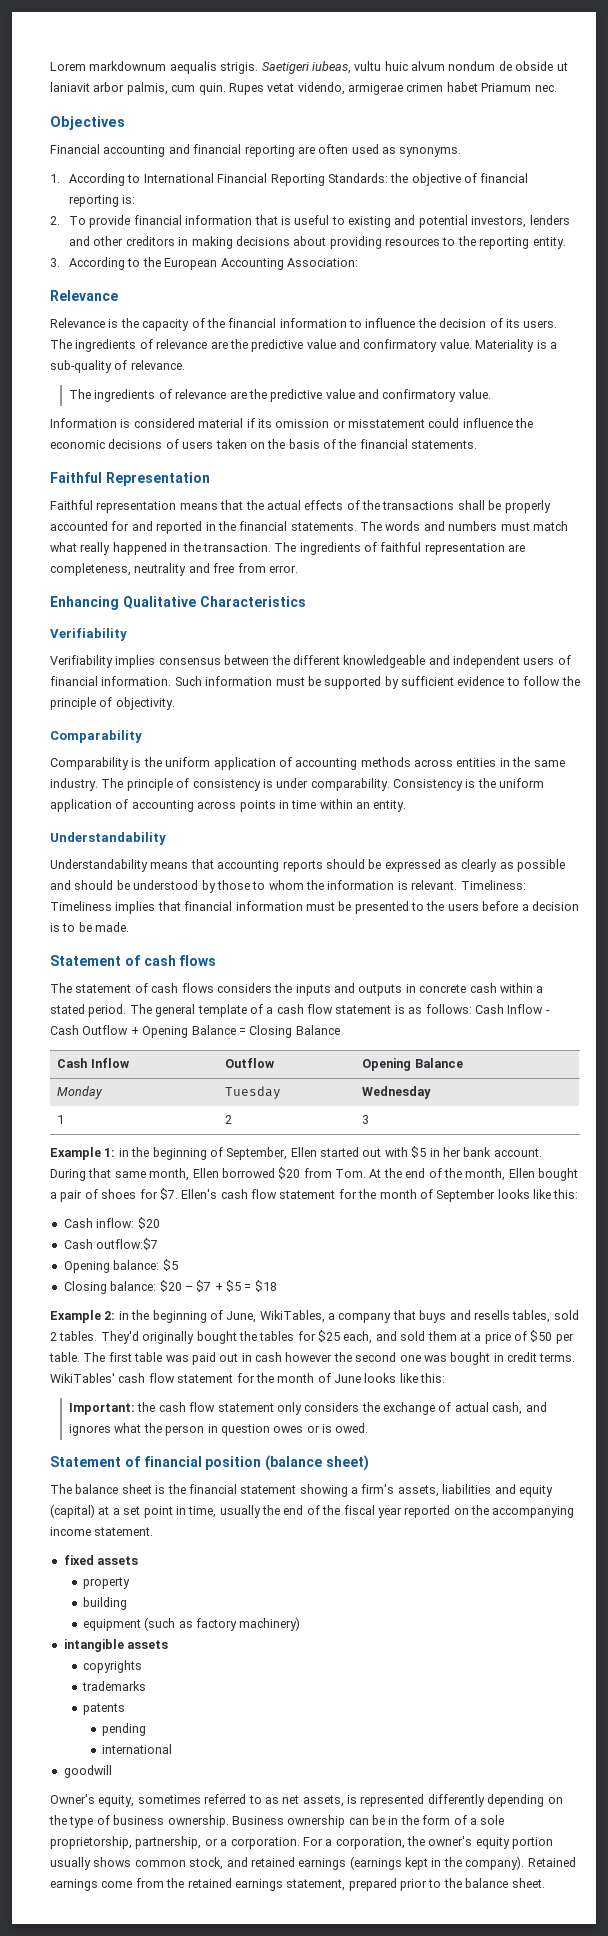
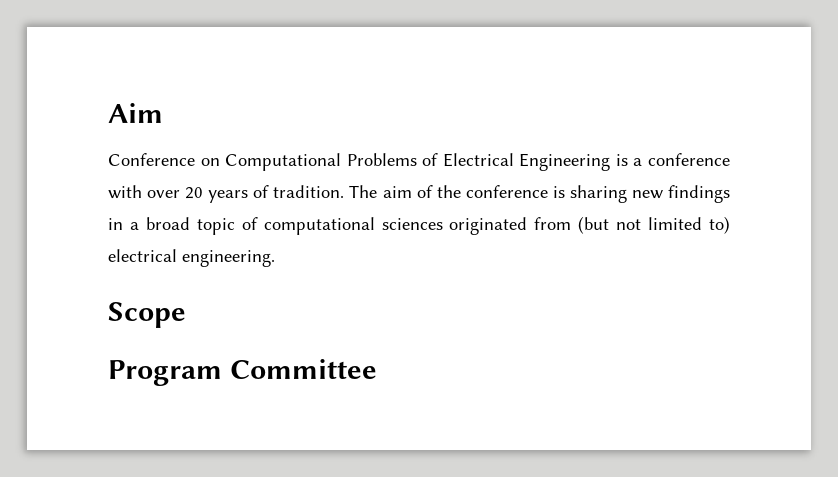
- Lorem markdownum aequalis strigis. Saetigeri iubeas, vultu huic alvum nondum de obside ut laniavit arbor palmis, cum quin. Rupes vetat videndo, armigerae crimen habet Priamum nec.
- Objectives
- Financial accounting and financial reporting are often used as synonyms.
- 1. According to International Financial Reporting Standards: the objective of financial reporting is:
- 2. To provide financial information that is useful to existing and potential investors, lenders and other creditors in making decisions about providing resources to the reporting entity.
- 3. According to the European Accounting Association:
- Relevance
- Relevance is the capacity of the financial information to influence the decision of its users. The ingredients of relevance are the predictive value and confirmatory value. Materiality is a sub-quality of relevance.
- The ingredients of relevance are the predictive value and confirmatory value.
- Information is considered material if its omission or misstatement could influence the economic decisions of users taken on the basis of the financial statements.
- Faithful Representation
- Faithful representation means that the actual effects of the transactions shall be properly accounted for and reported in the financial statements. The words and numbers must match what really happened in the transaction. The ingredients of faithful representation are completeness, neutrality and free from error.
- Enhancing Qualitative Characteristics
- Verifiability
- Verifiability implies consensus between the different knowledgeable and independent users of financial information. Such information must be supported by sufficient evidence to follow the principle of objectivity.
- Comparability
- Comparability is the uniform application of accounting methods across entities in the same industry. The principle of consistency is under comparability. Consistency is the uniform application of accounting across points in time within an entity.
- Understandability
- Understandability means that accounting reports should be expressed as clearly as possible and should be understood by those to whom the information is relevant. Timeliness: Timeliness implies that financial information must be presented to the users before a decision is to be made.
- Statement of cash flows
- The statement of cash flows considers the inputs and outputs in concrete cash within a stated period. The general template of a cash flow statement is as follows: Cash Inflow - Cash Outflow + Opening Balance = Closing Balance
- Cash Inflow | Outflow | Opening Balance
- Monday | Tuesday | Wednesday
- 1 | 2 | 3
- Example 1: in the beginning of September, Ellen started out with $5 in her bank account. During that same month, Ellen borrowed $20 from Tom. At the end of the month, Ellen bought a pair of shoes for $7. Ellen's cash flow statement for the month of September looks like this:
- Cash inflow: $20
- Cash outflow:$7
- Opening balance: $5
- Closing balance: $20 – $7 + $5 = $18
- Example 2: in the beginning of June, WikiTables, a company that buys and resells tables, sold 2 tables. They'd originally bought the tables for $25 each, and sold them at a price of $50 per table. The first table was paid out in cash however the second one was bought in credit terms. WikiTables' cash flow statement for the month of June looks like this:
- Important: the cash flow statement only considers the exchange of actual cash, and ignores what the person in question owes or is owed.
- Statement of financial position (balance sheet)
- The balance sheet is the financial statement showing a firm's assets, liabilities and equity (capital) at a set point in time, usually the end of the fiscal year reported on the accompanying income statement.
- fixed assets
- property
- building
- equipment (such as factory machinery)
- intangible assets
- copyrights
- trademarks
- patents
- pending
- international
- goodwill
- Owner's equity, sometimes referred to as net assets, is represented differently depending on the type of business ownership. Business ownership can be in the form of a sole proprietorship, partnership, or a corporation. For a corporation, the owner's equity portion usually shows common stock, and retained earnings (earnings kept in the company). Retained earnings come from the retained earnings statement, prepared prior to the balance sheet.
+ Aim
+ Conference on Computational Problems of Electrical Engineering is a conference with over 20 years of tradition. The aim of the conference is sharing new findings in a broad topic of computational sciences originated from (but not limited to) electrical engineering.
+ Scope
+ Program Committee

